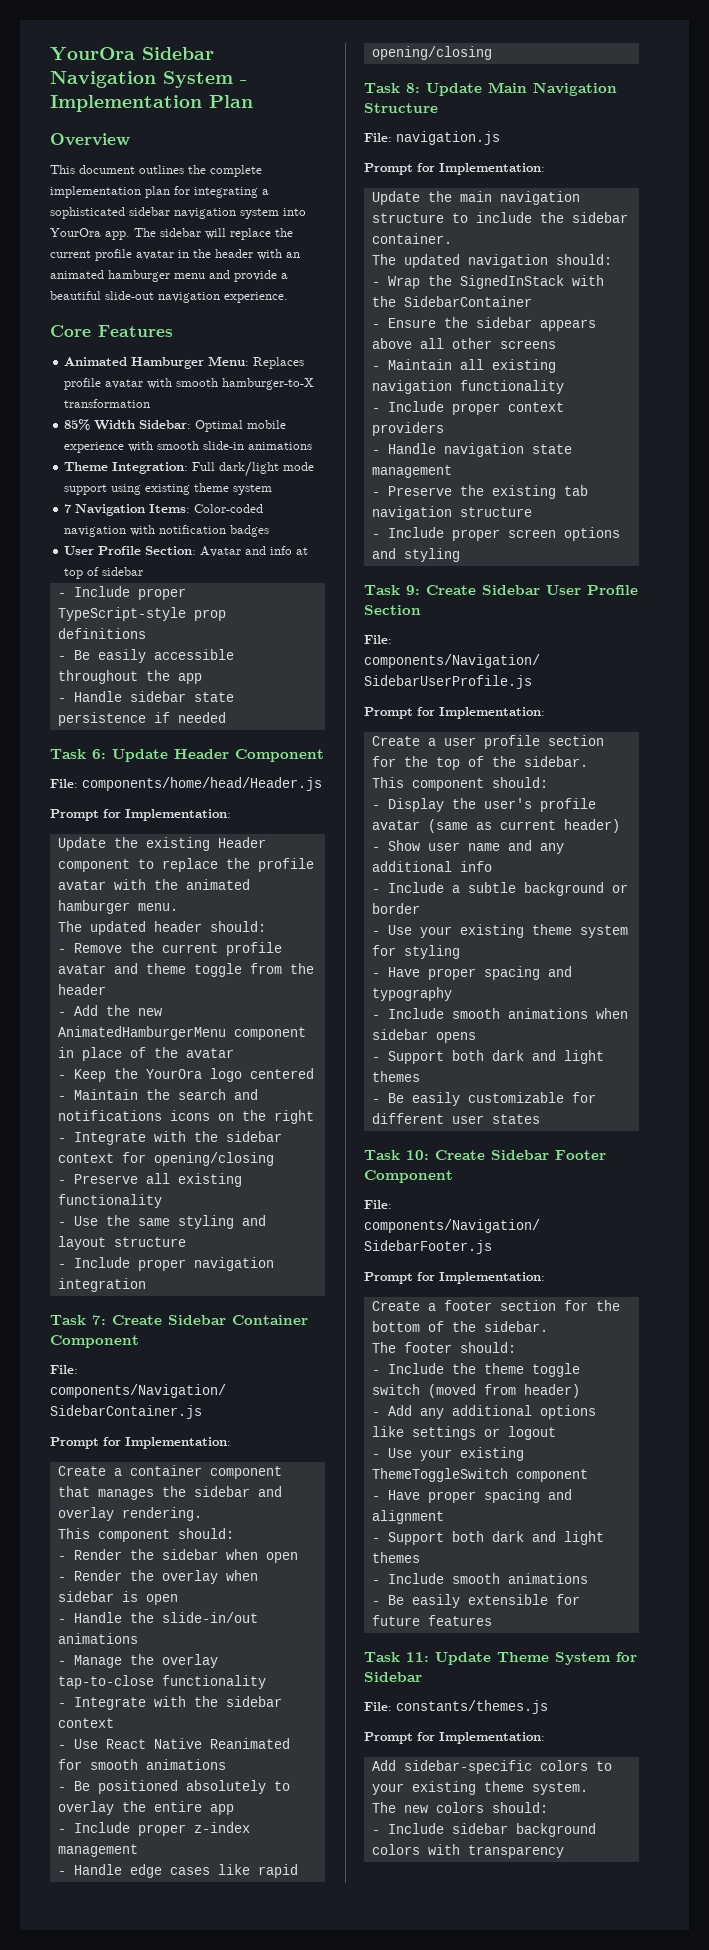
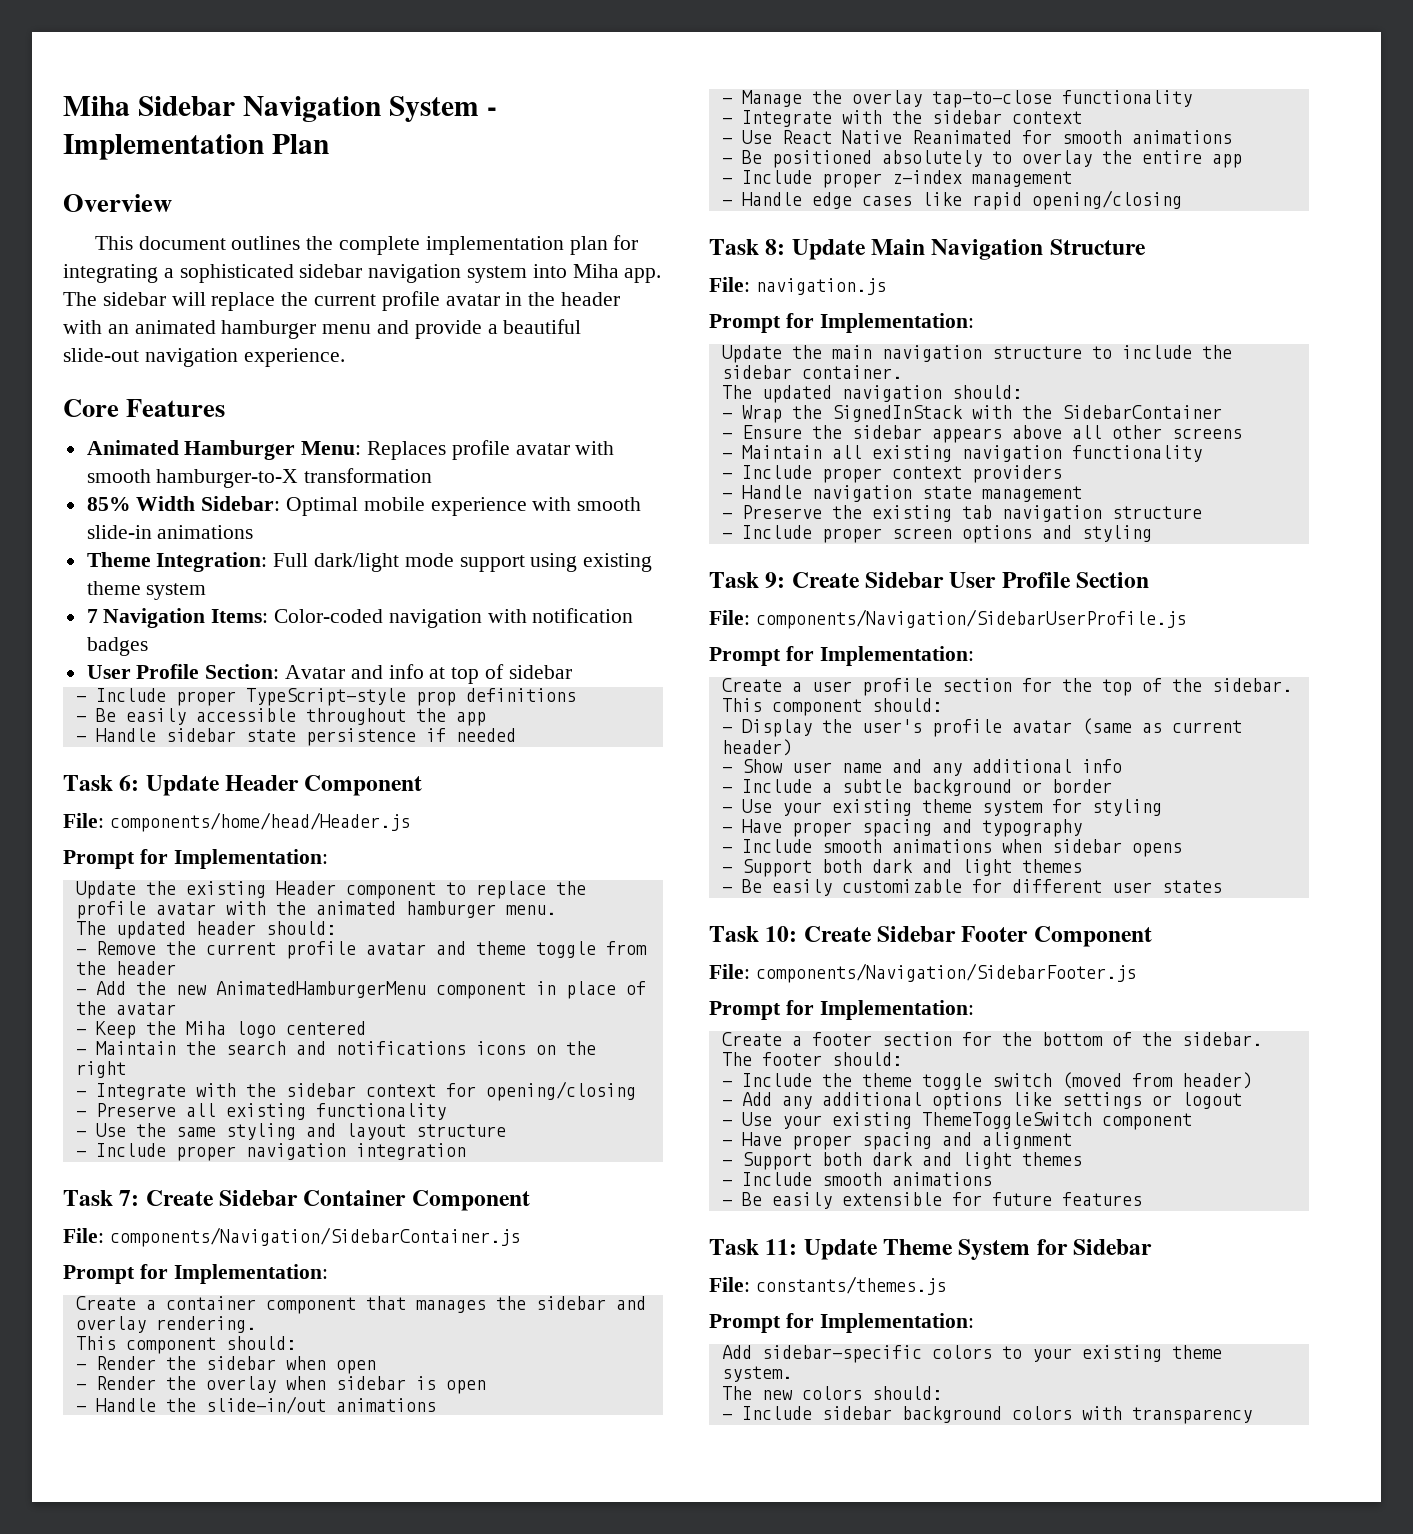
- YourOra Sidebar Navigation System - Implementation Plan
+ Miha Sidebar Navigation System - Implementation Plan
- This document outlines the complete implementation plan for integrating a sophisticated sidebar navigation system into YourOra app.
+ This document outlines the complete implementation plan for integrating a sophisticated sidebar navigation system into Miha app.
- - Keep the YourOra logo centered
+ - Keep the Miha logo centered

